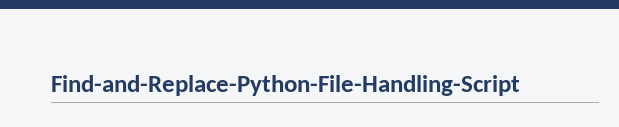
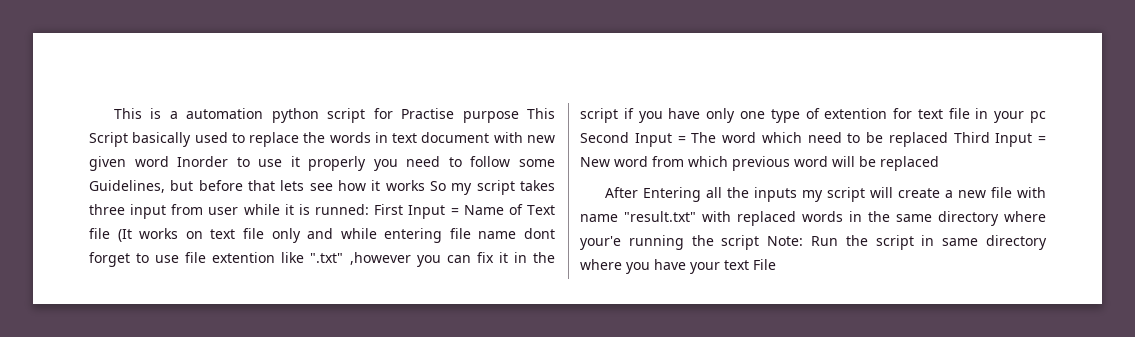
- Find-and-Replace-Python-File-Handling-Script
+ This is a automation python script for Practise purpose This Script basically used to replace the words in text document with new given word Inorder to use it properly you need to follow some Guidelines, but before that lets see how it works So my script takes three input from user while it is runned: First Input = Name of Text file (It works on text file only and while entering file name dont forget to use file extention like ".txt" ,however you can fix it in the script if you have only one type of extention for text file in your pc Second Input = The word which need to be replaced Third Input = New word from which previous word will be replaced
+ After Entering all the inputs my script will create a new file with name "result.txt" with replaced words in the same directory where your'e running the script Note: Run the script in same directory where you have your text File

